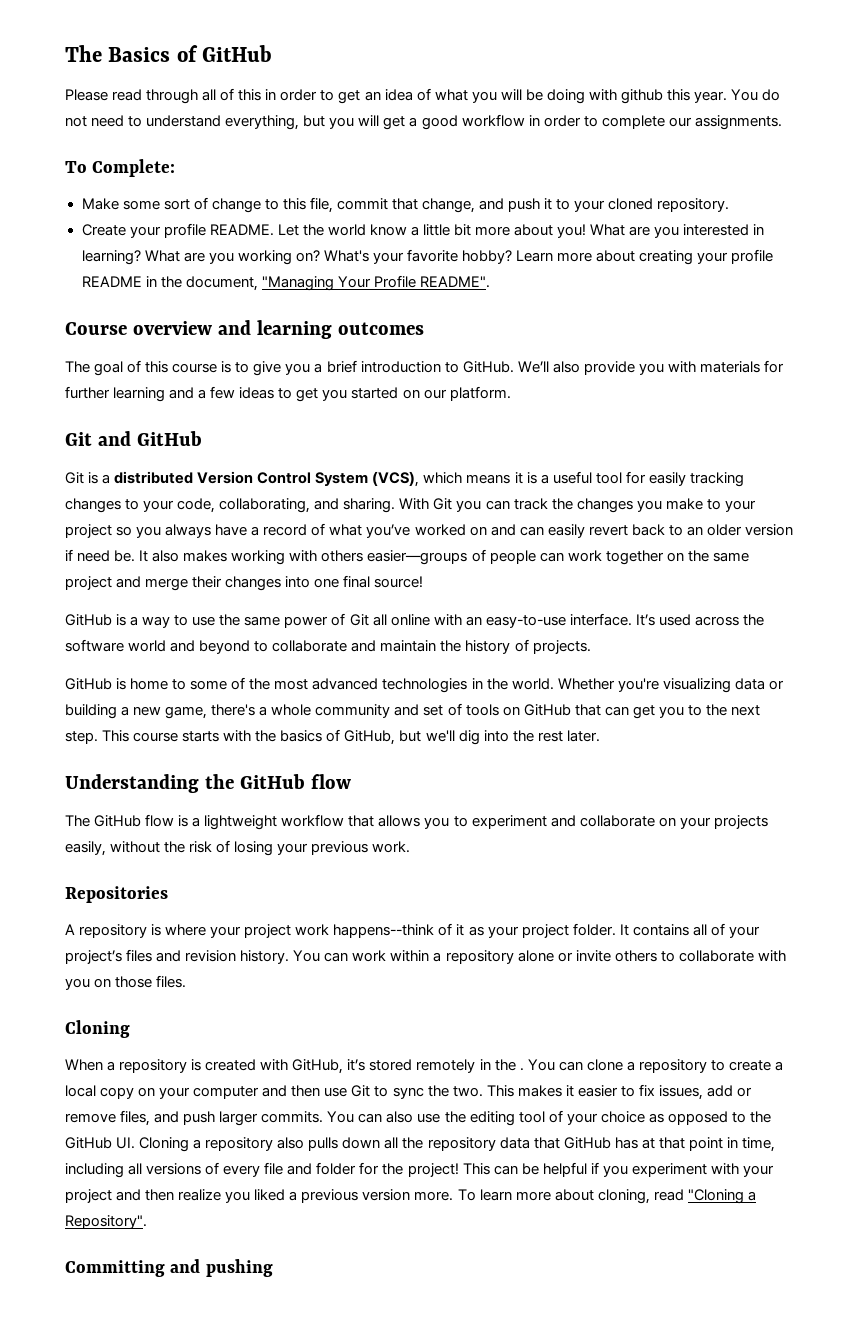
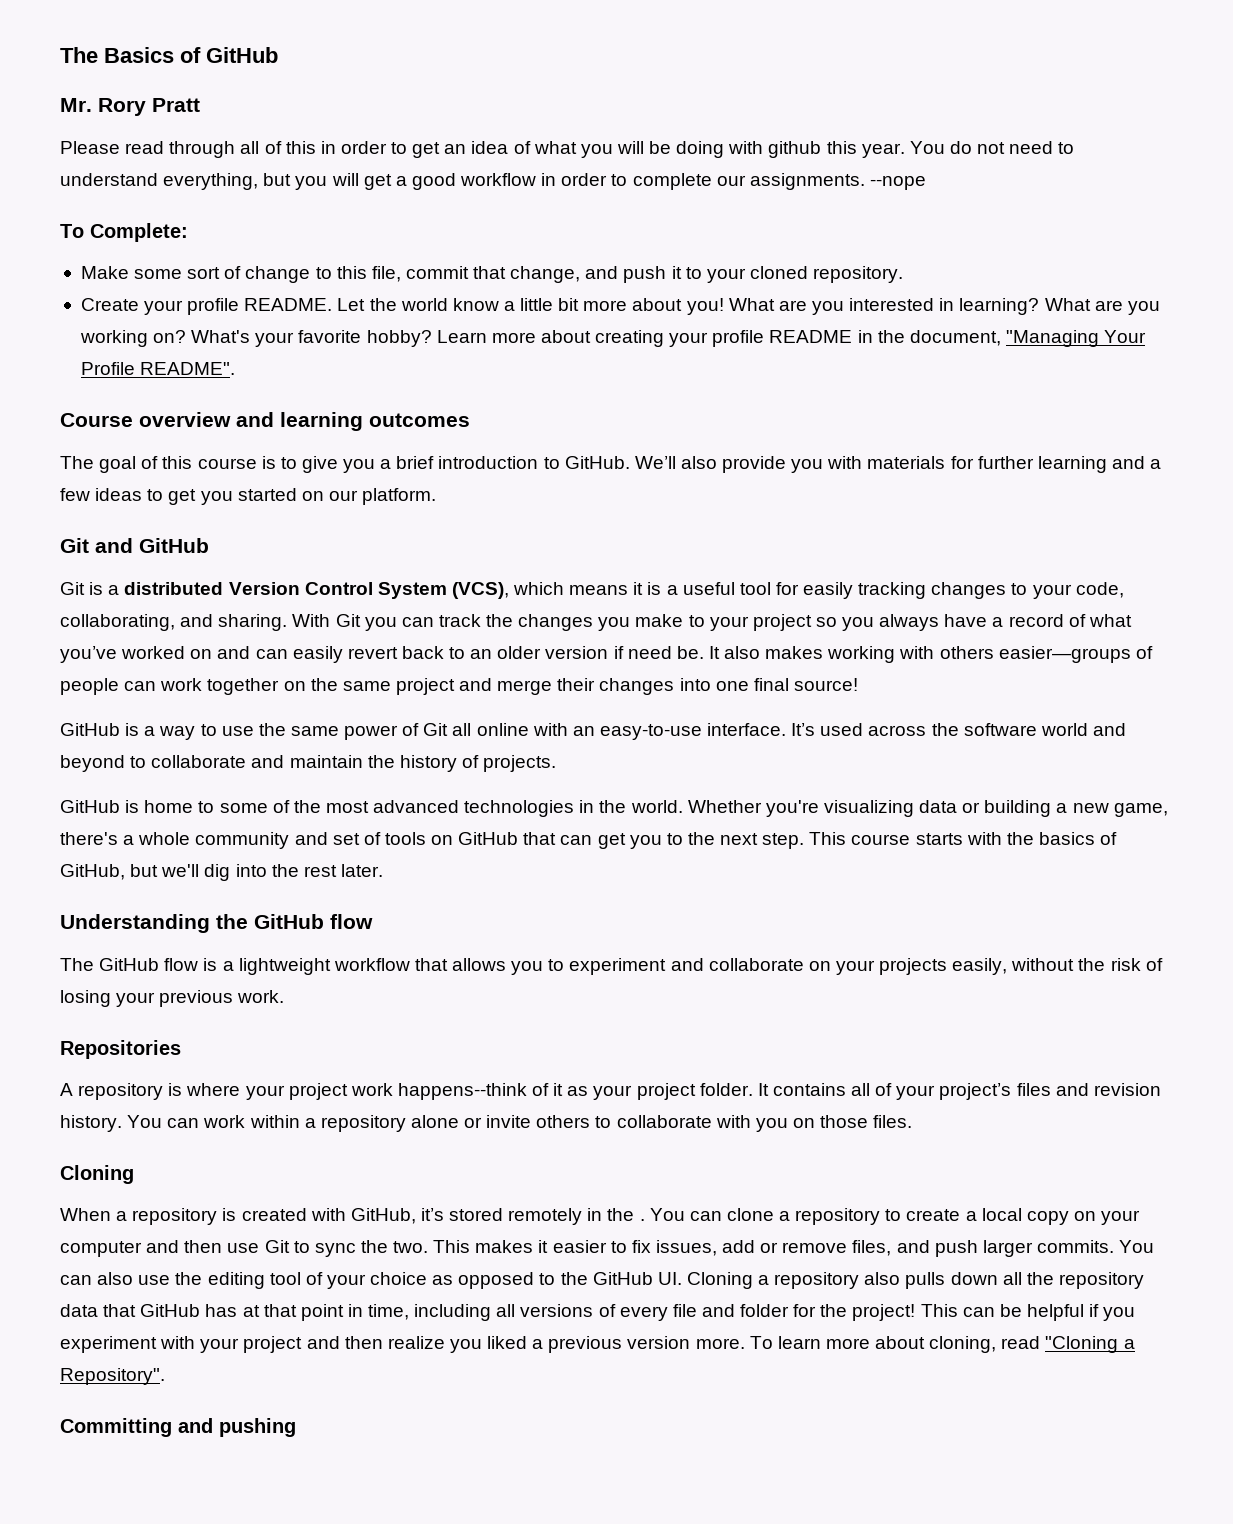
+ Mr. Rory Pratt
+ --nope

